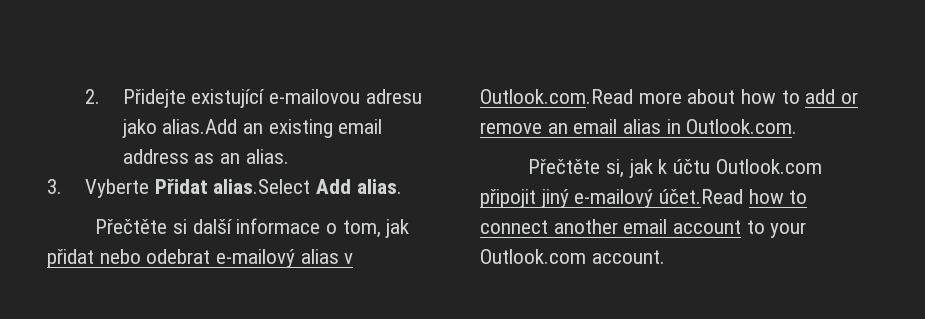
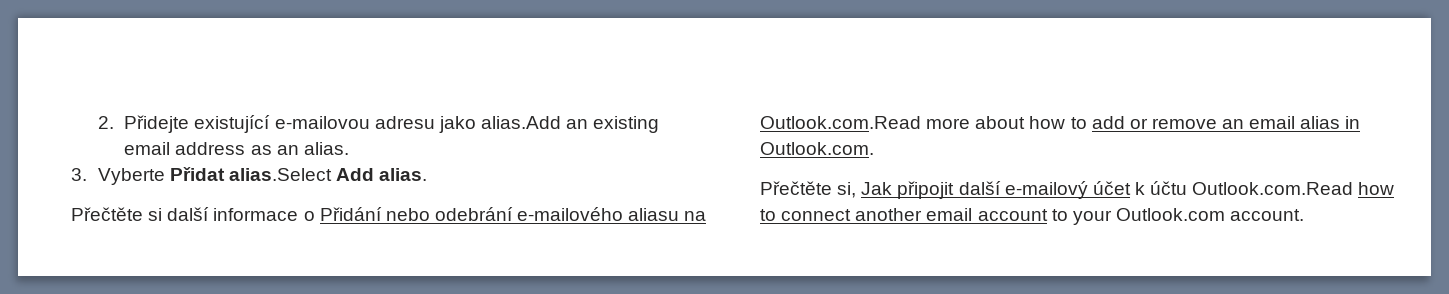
- Přečtěte si další informace o tom, jak přidat nebo odebrat e-mailový alias v Outlook.com.Read more about how to add or remove an email alias in Outlook.com.
+ Přečtěte si další informace o Přidání nebo odebrání e-mailového aliasu na Outlook.com.Read more about how to add or remove an email alias in Outlook.com.
- Přečtěte si, jak k účtu Outlook.com připojit jiný e-mailový účet.Read how to connect another email account to your Outlook.com account.
+ Přečtěte si, Jak připojit další e-mailový účet k účtu Outlook.com.Read how to connect another email account to your Outlook.com account.

